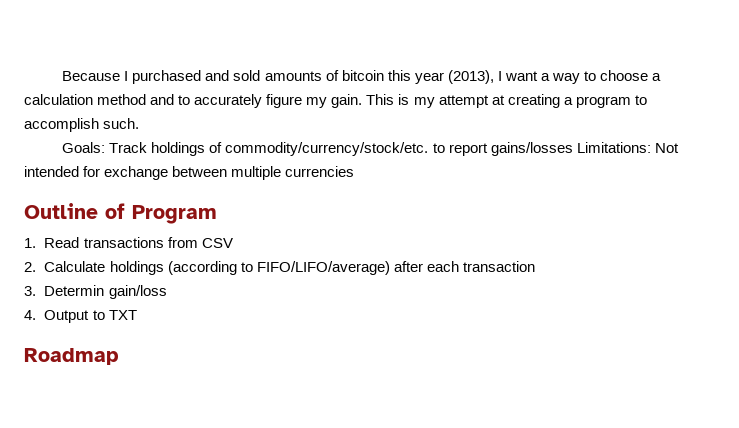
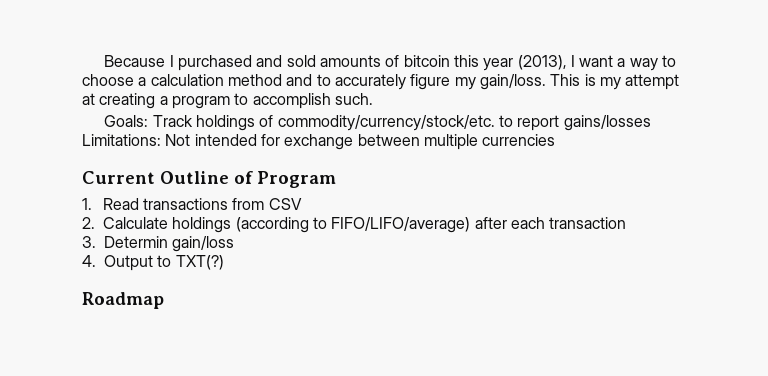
- Because I purchased and sold amounts of bitcoin this year (2013), I want a way to choose a calculation method and to accurately figure my gain.
+ Because I purchased and sold amounts of bitcoin this year (2013), I want a way to choose a calculation method and to accurately figure my gain/loss.
- Outline of Program
+ Current Outline of Program
- 4. Output to TXT
+ 4. Output to TXT(?)

